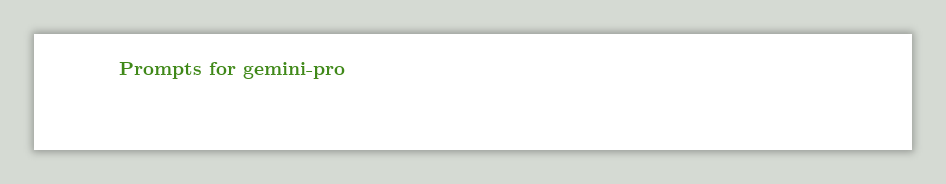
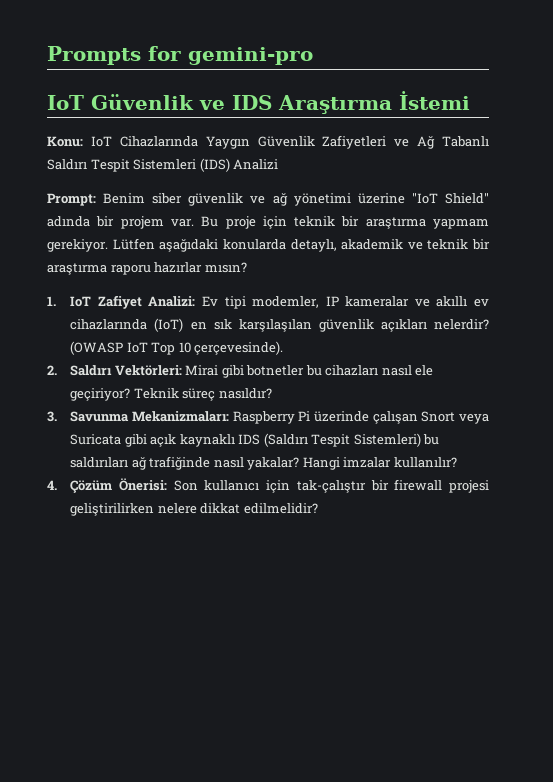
+ IoT Güvenlik ve IDS Araştırma İstemi
+ Konu: IoT Cihazlarında Yaygın Güvenlik Zafiyetleri ve Ağ Tabanlı Saldırı Tespit Sistemleri (IDS) Analizi
+ Prompt: Benim siber güvenlik ve ağ yönetimi üzerine "IoT Shield" adında bir projem var. Bu proje için teknik bir araştırma yapmam gerekiyor. Lütfen aşağıdaki konularda detaylı, akademik ve teknik bir araştırma raporu hazırlar mısın?
+ 1. IoT Zafiyet Analizi: Ev tipi modemler, IP kameralar ve akıllı ev cihazlarında (IoT) en sık karşılaşılan güvenlik açıkları nelerdir? (OWASP IoT Top 10 çerçevesinde).
+ 2. Saldırı Vektörleri: Mirai gibi botnetler bu cihazları nasıl ele geçiriyor? Teknik süreç nasıldır?
+ 3. Savunma Mekanizmaları: Raspberry Pi üzerinde çalışan Snort veya Suricata gibi açık kaynaklı IDS (Saldırı Tespit Sistemleri) bu saldırıları ağ trafiğinde nasıl yakalar? Hangi imzalar kullanılır?
+ 4. Çözüm Önerisi: Son kullanıcı için tak-çalıştır bir firewall projesi geliştirilirken nelere dikkat edilmelidir?

